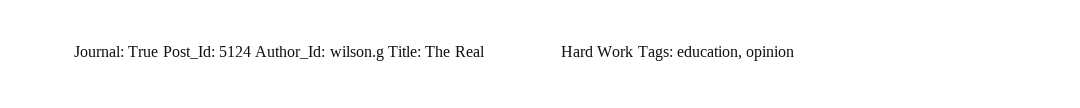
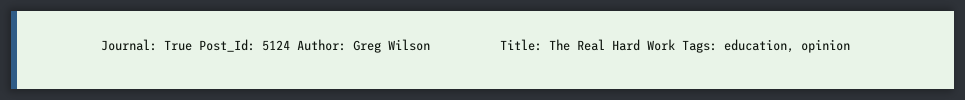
- Journal: True Post_Id: 5124 Author_Id: wilson.g Title: The Real Hard Work Tags: education, opinion
+ Journal: True Post_Id: 5124 Author: Greg Wilson Title: The Real Hard Work Tags: education, opinion

